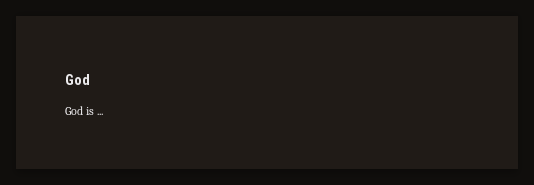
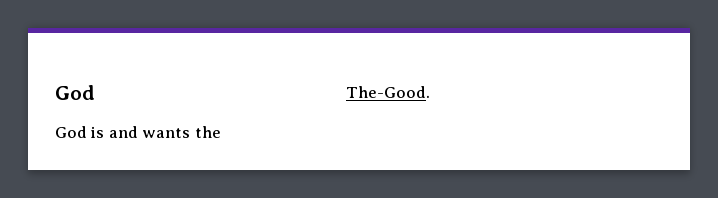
- God is ...
+ God is and wants the The-Good.

